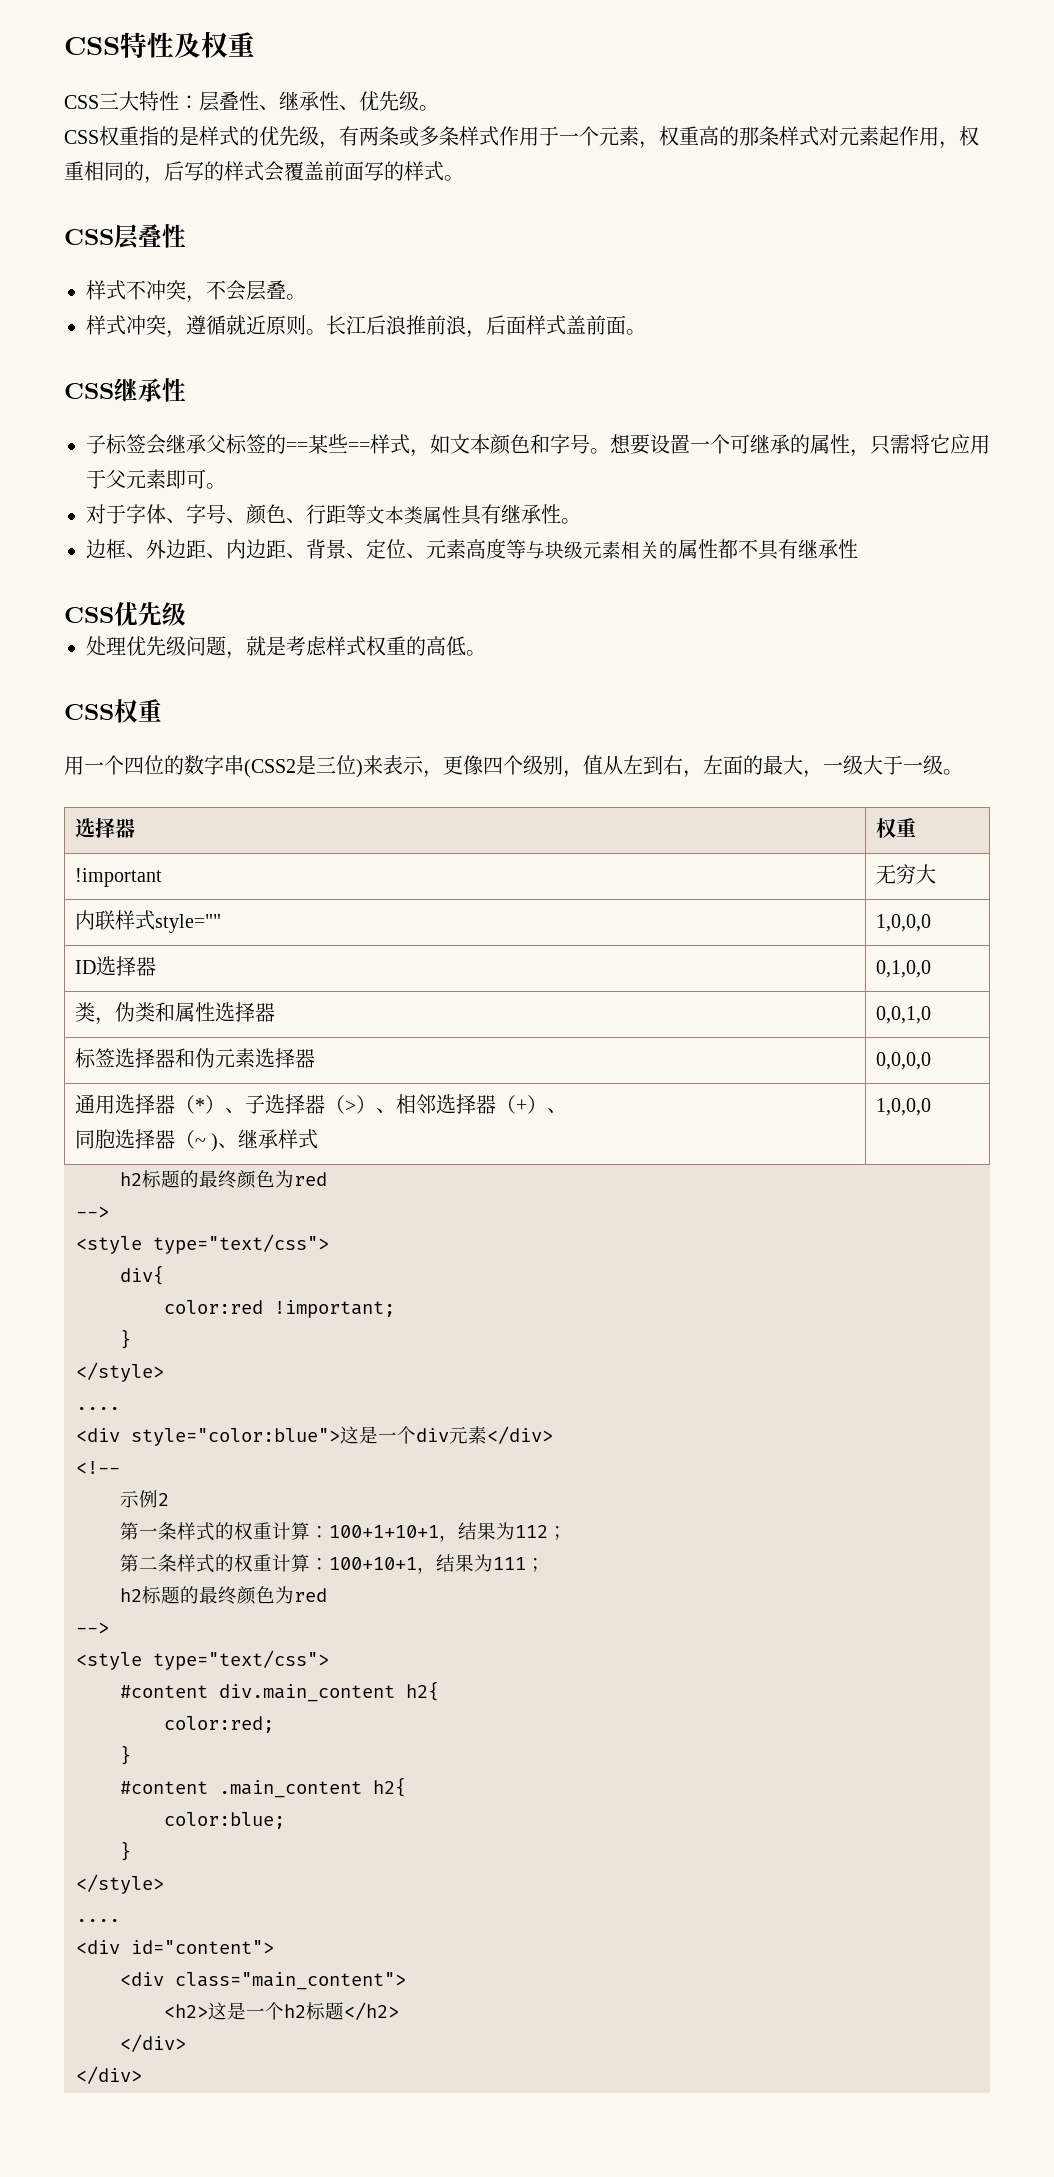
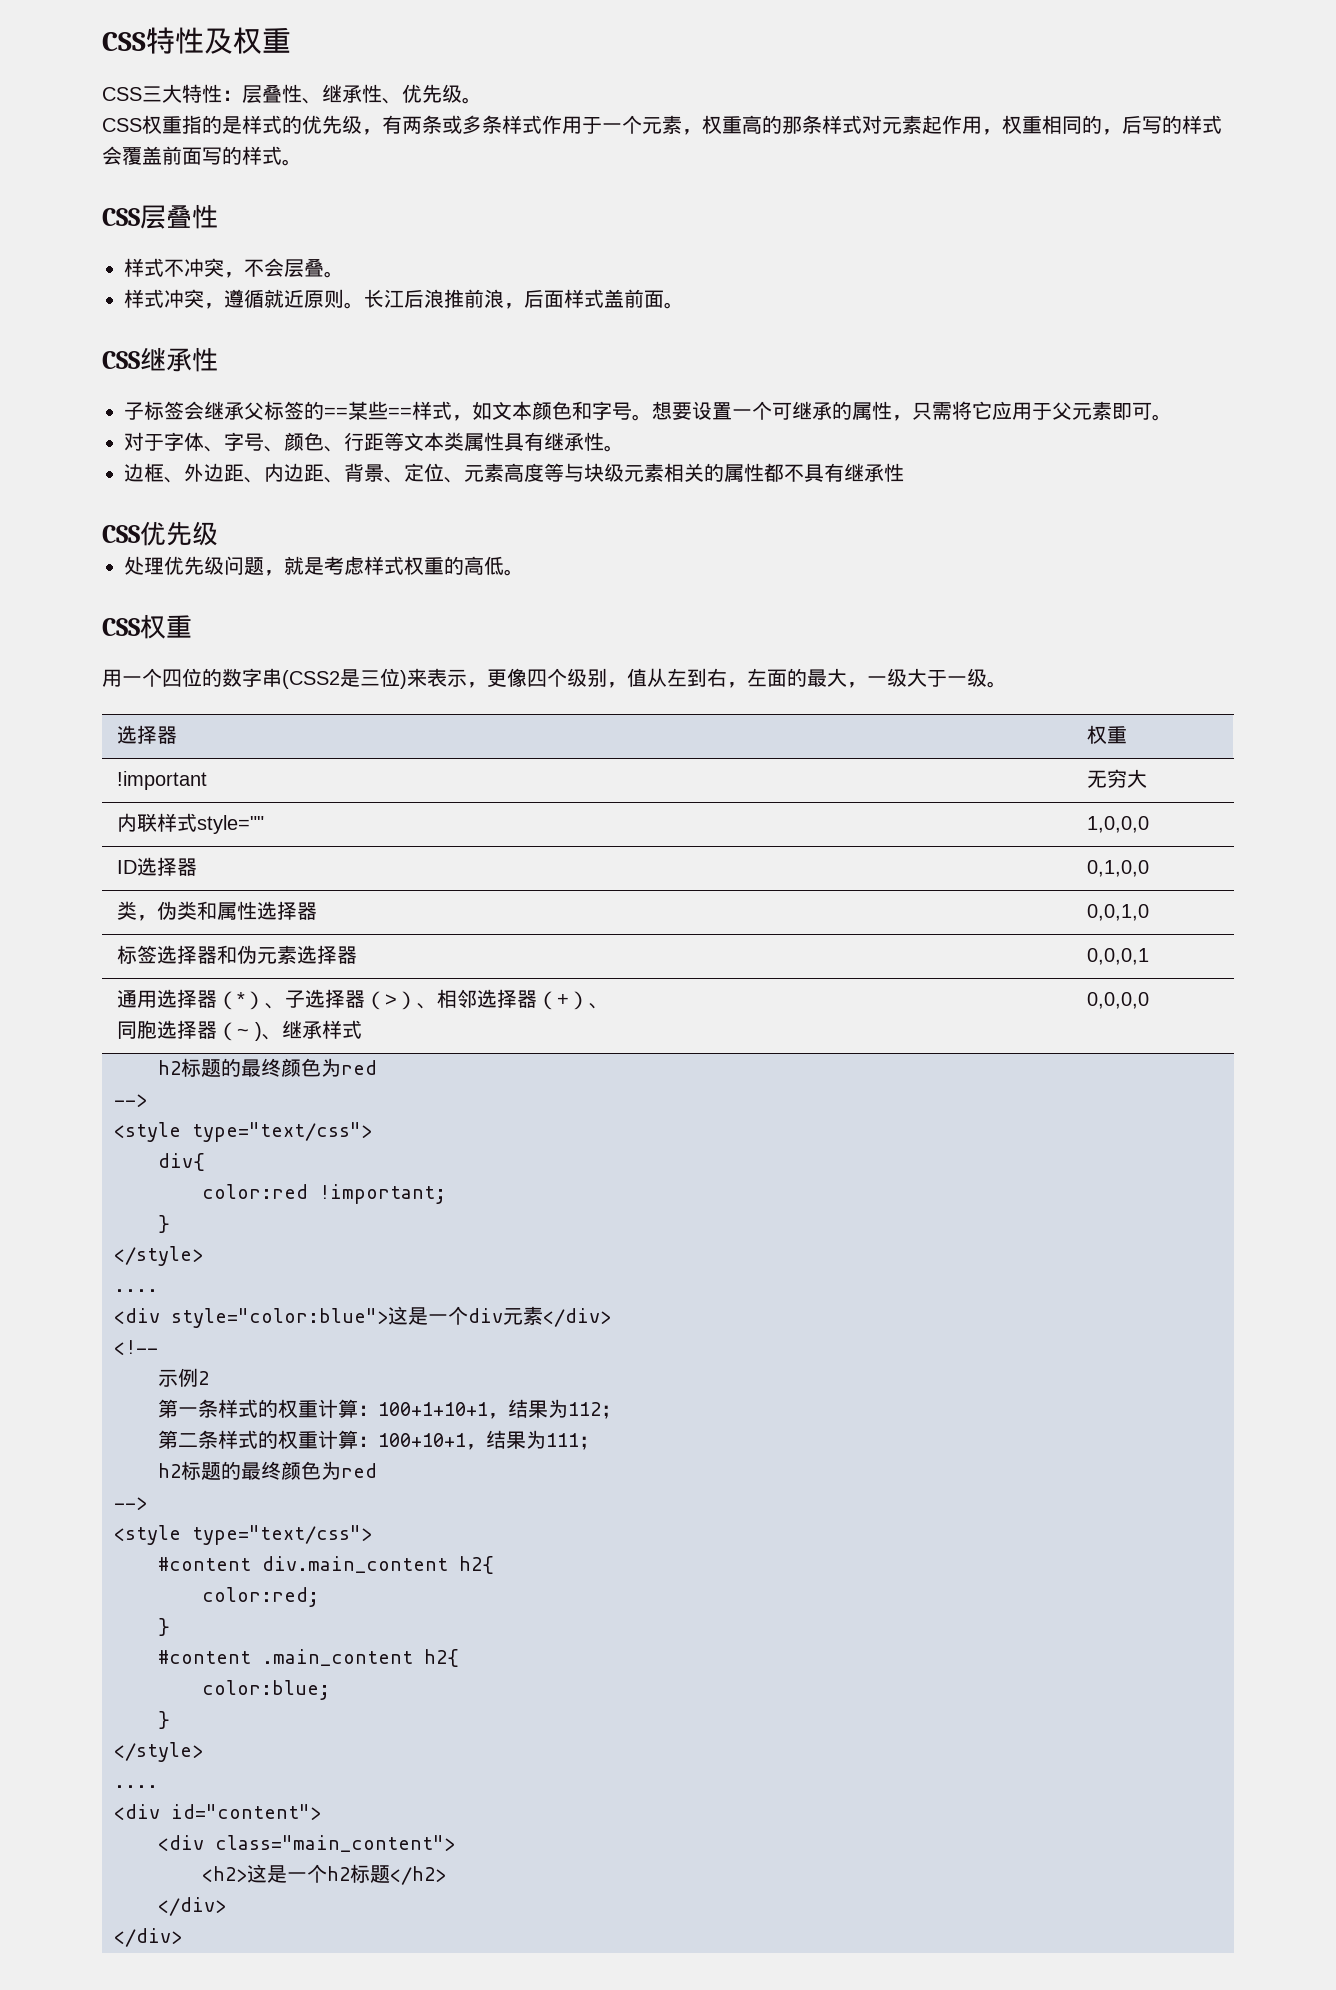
- 标签选择器和伪元素选择器 | 0,0,0,0
+ 标签选择器和伪元素选择器 | 0,0,0,1
  通用选择器（*）、子选择器（>）、相邻选择器（+）、
- 同胞选择器（~ )、继承样式 | 1,0,0,0
+ 同胞选择器（~ )、继承样式 | 0,0,0,0

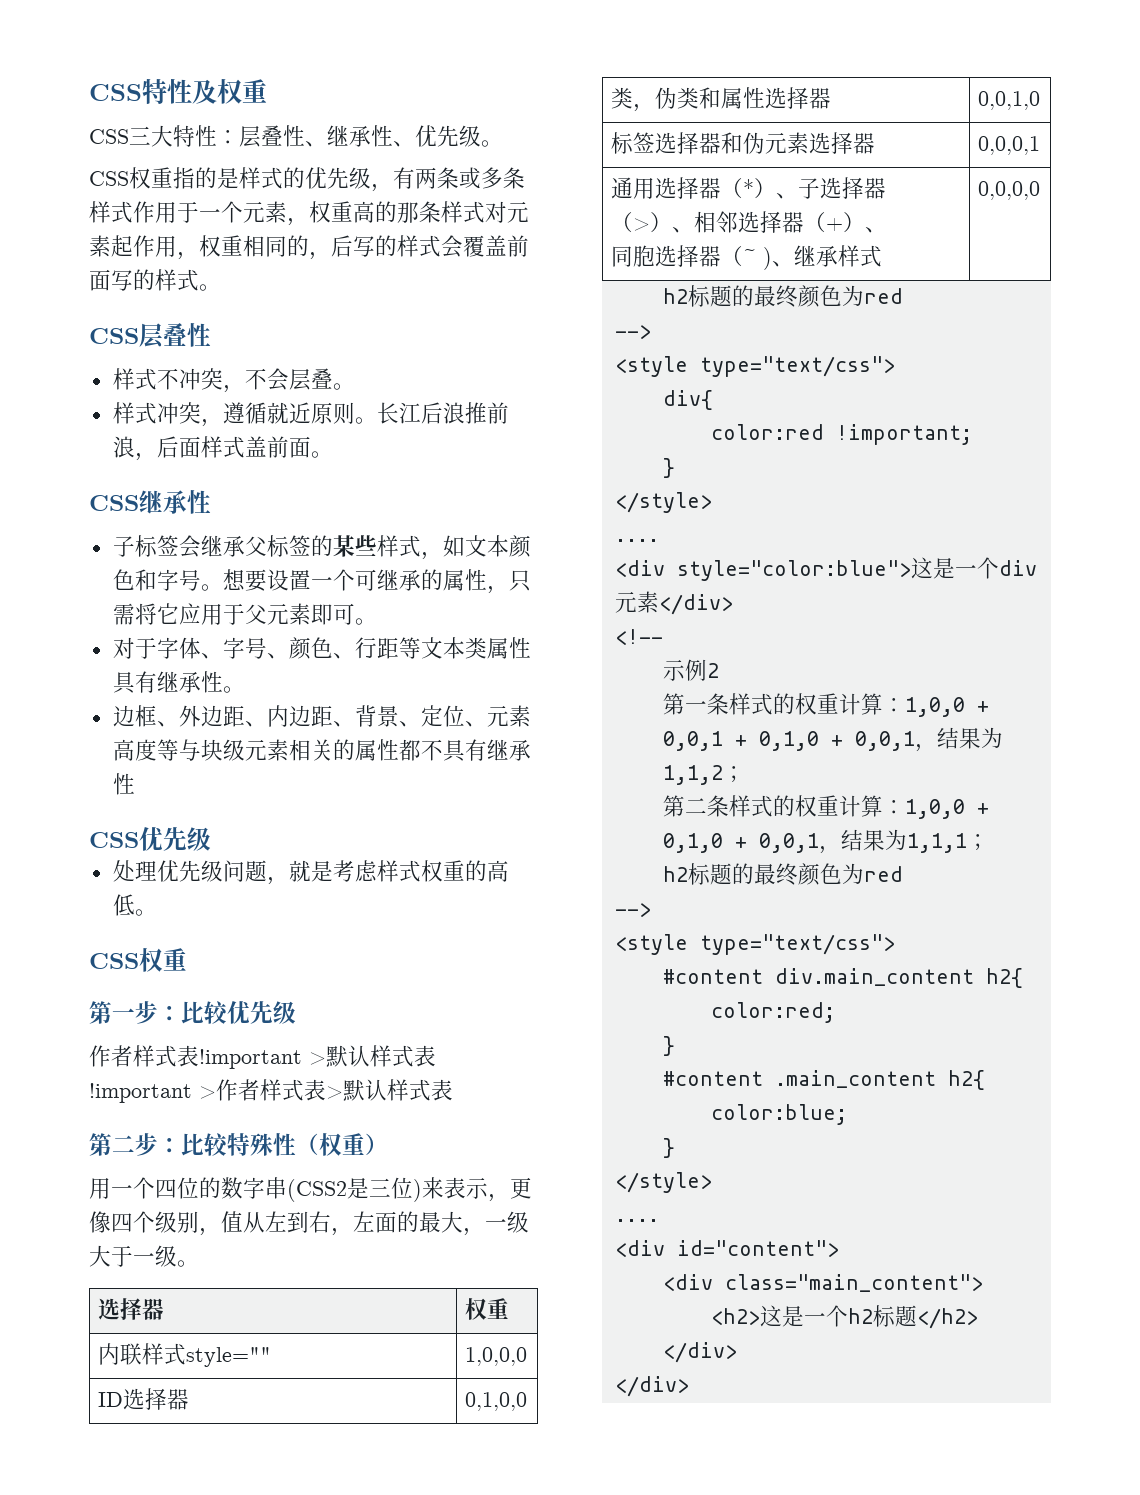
- 子标签会继承父标签的==某些==样式，如文本颜色和字号。
+ 子标签会继承父标签的某些样式，如文本颜色和字号。
+ 第一步：比较优先级
+ 作者样式表!important >默认样式表!important >作者样式表>默认样式表
+ 第二步：比较特殊性（权重）
- !important | 无穷大
- 第一条样式的权重计算：100+1+10+1，结果为112；
+ 第一条样式的权重计算：1,0,0 + 0,0,1 + 0,1,0 + 0,0,1，结果为1,1,2；
- 第二条样式的权重计算：100+10+1，结果为111；
+ 第二条样式的权重计算：1,0,0 + 0,1,0 + 0,0,1，结果为1,1,1；

